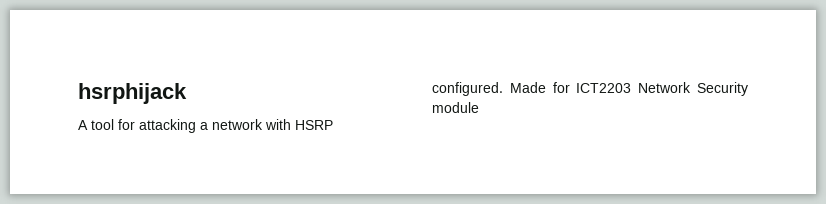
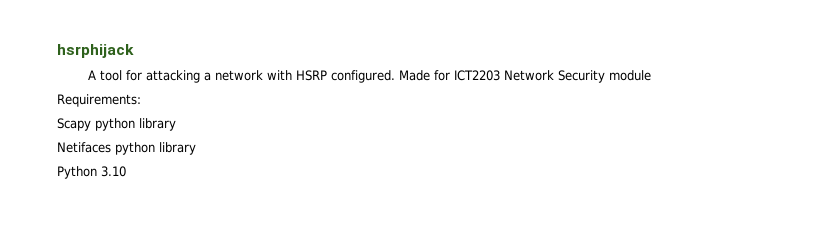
+ Requirements:
+ Scapy python library
+ Netifaces python library
+ Python 3.10

